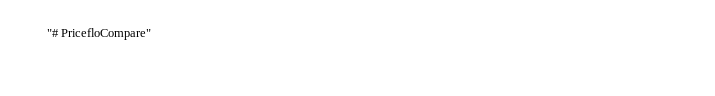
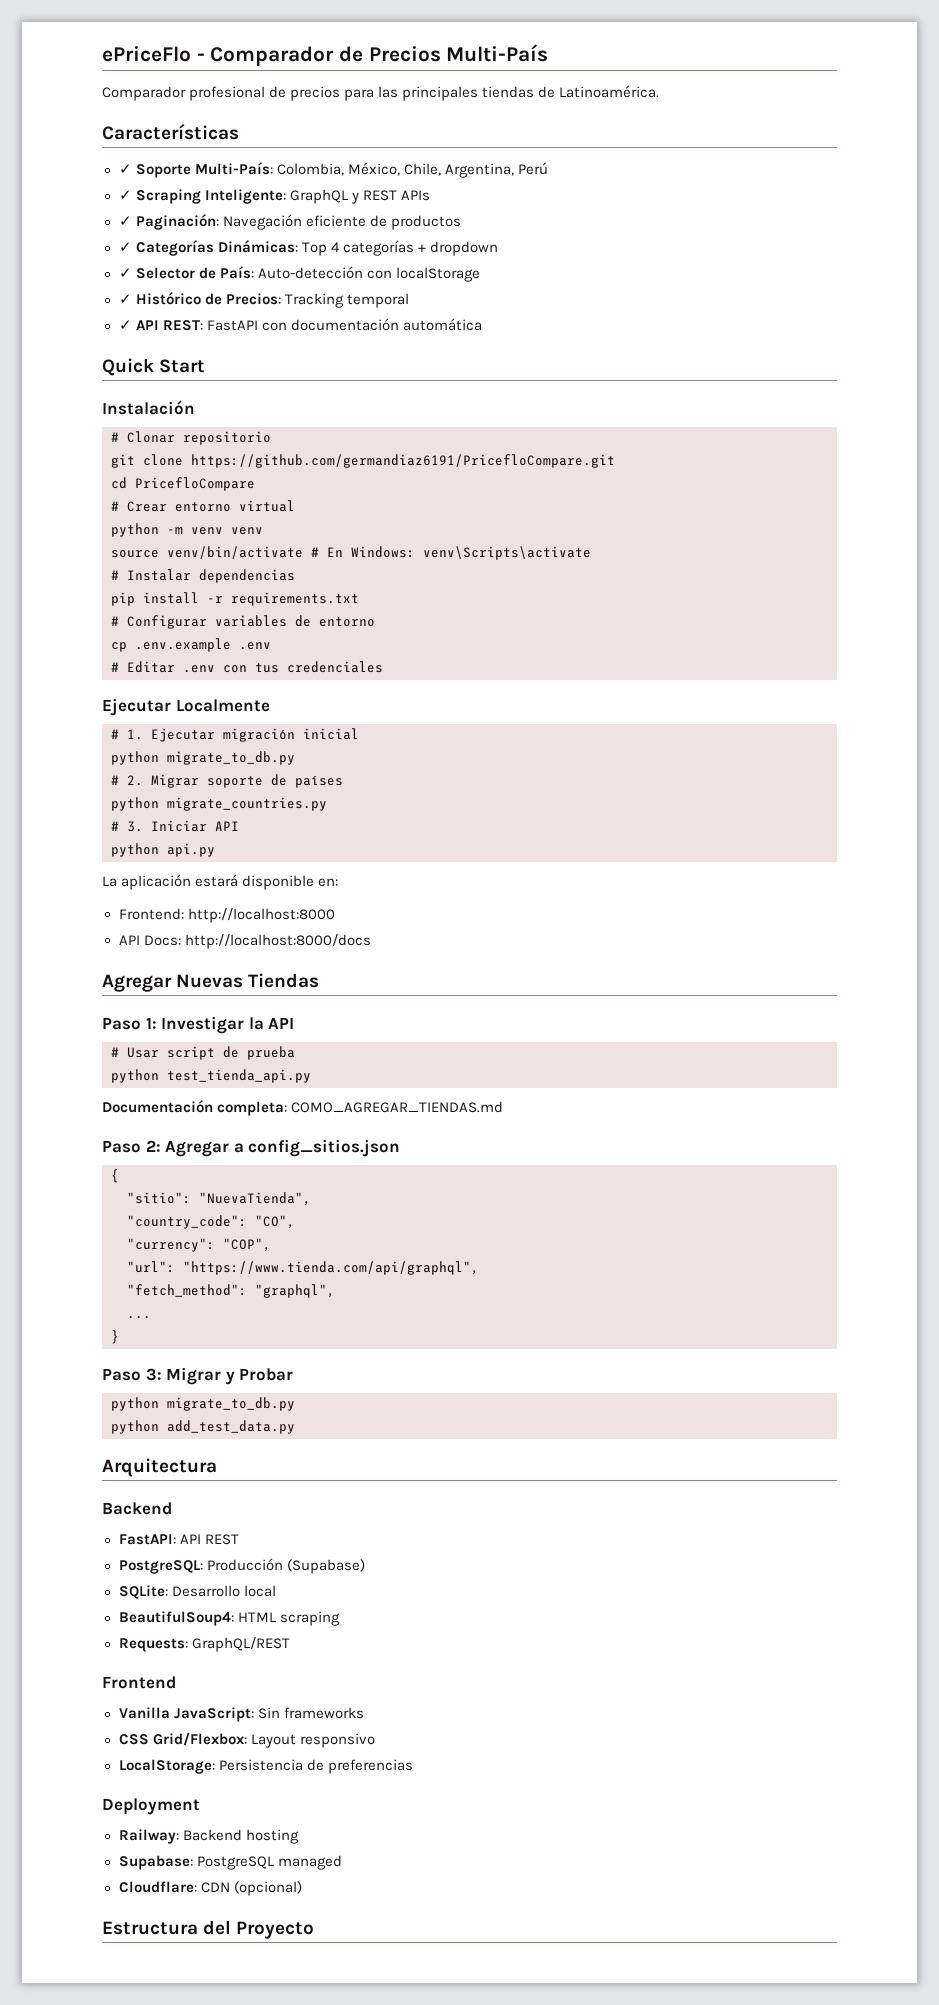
- "# PricefloCompare"
+ ePriceFlo - Comparador de Precios Multi-País
+ Comparador profesional de precios para las principales tiendas de Latinoamérica.
+ Características
+ ✓ Soporte Multi-País: Colombia, México, Chile, Argentina, Perú
+ ✓ Scraping Inteligente: GraphQL y REST APIs
+ ✓ Paginación: Navegación eficiente de productos
+ ✓ Categorías Dinámicas: Top 4 categorías + dropdown
+ ✓ Selector de País: Auto-detección con localStorage
+ ✓ Histórico de Precios: Tracking temporal
+ ✓ API REST: FastAPI con documentación automática
+ Quick Start
+ Instalación
+ # Clonar repositorio
+ git clone https://github.com/germandiaz6191/PricefloCompare.git
+ cd PricefloCompare
+ # Crear entorno virtual
+ python -m venv venv
+ source venv/bin/activate # En Windows: venv\Scripts\activate
+ # Instalar dependencias
+ pip install -r requirements.txt
+ # Configurar variables de entorno
+ cp .env.example .env
+ # Editar .env con tus credenciales
+ Ejecutar Localmente
+ # 1. Ejecutar migración inicial
+ python migrate_to_db.py
+ # 2. Migrar soporte de países
+ python migrate_countries.py
+ # 3. Iniciar API
+ python api.py
+ La aplicación estará disponible en:
+ Frontend: http://localhost:8000
+ API Docs: http://localhost:8000/docs
+ Agregar Nuevas Tiendas
+ Paso 1: Investigar la API
+ # Usar script de prueba
+ python test_tienda_api.py
+ Documentación completa: COMO_AGREGAR_TIENDAS.md
+ Paso 2: Agregar a config_sitios.json
+ {
+ "sitio": "NuevaTienda",
+ "country_code": "CO",
+ "currency": "COP",
+ "url": "https://www.tienda.com/api/graphql",
+ "fetch_method": "graphql",
+ ...
+ }
+ Paso 3: Migrar y Probar
+ python migrate_to_db.py
+ python add_test_data.py
+ Arquitectura
+ Backend
+ FastAPI: API REST
+ PostgreSQL: Producción (Supabase)
+ SQLite: Desarrollo local
+ BeautifulSoup4: HTML scraping
+ Requests: GraphQL/REST
+ Frontend
+ Vanilla JavaScript: Sin frameworks
+ CSS Grid/Flexbox: Layout responsivo
+ LocalStorage: Persistencia de preferencias
+ Deployment
+ Railway: Backend hosting
+ Supabase: PostgreSQL managed
+ Cloudflare: CDN (opcional)
+ Estructura del Proyecto

